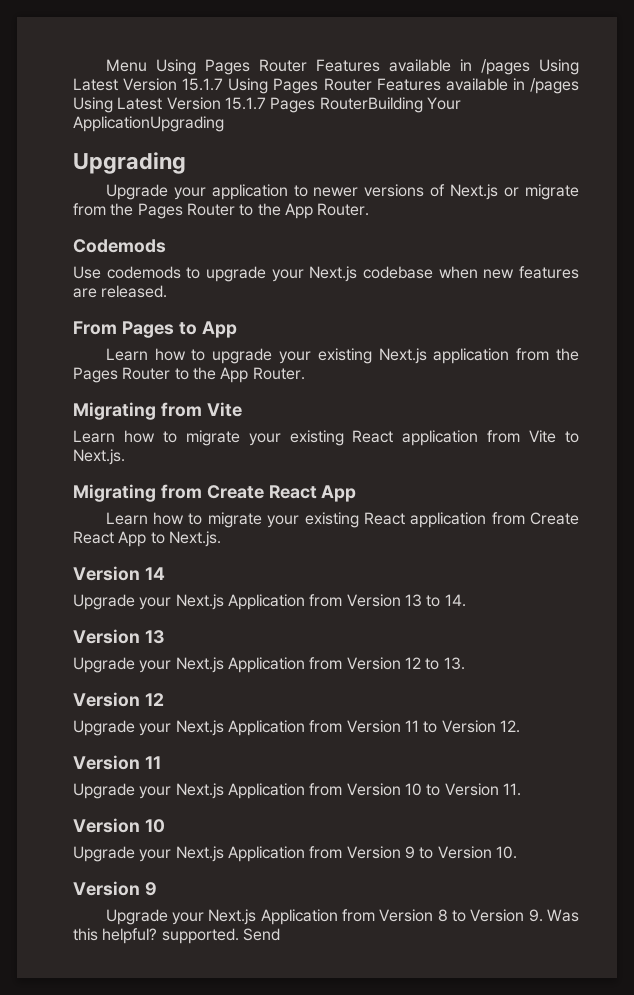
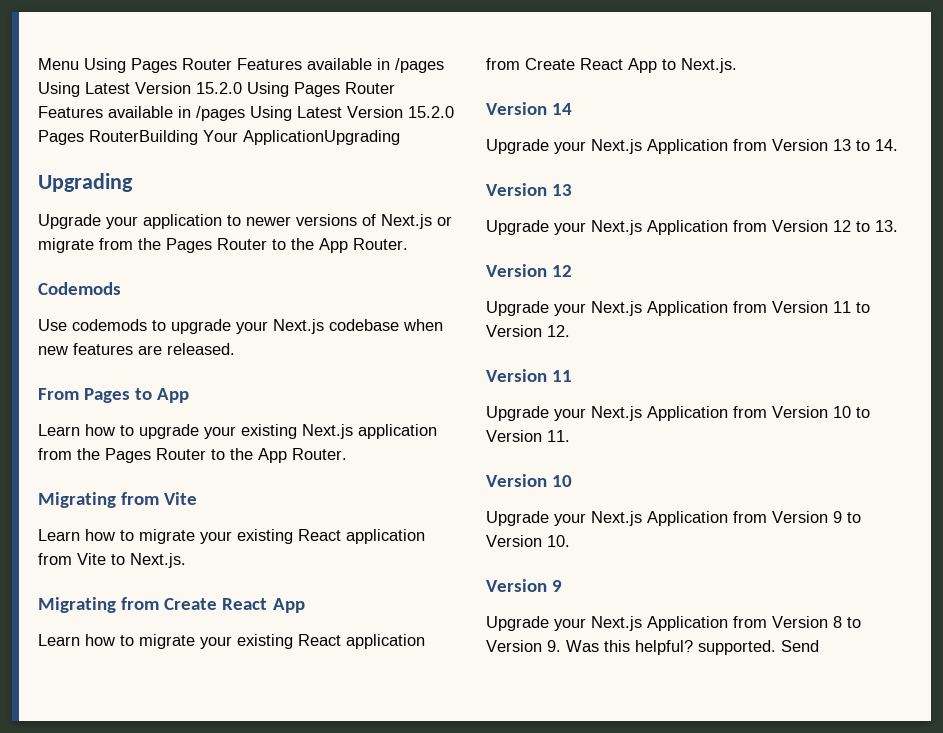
- Menu Using Pages Router Features available in /pages Using Latest Version 15.1.7 Using Pages Router Features available in /pages Using Latest Version 15.1.7 Pages RouterBuilding Your ApplicationUpgrading
+ Menu Using Pages Router Features available in /pages Using Latest Version 15.2.0 Using Pages Router Features available in /pages Using Latest Version 15.2.0 Pages RouterBuilding Your ApplicationUpgrading

